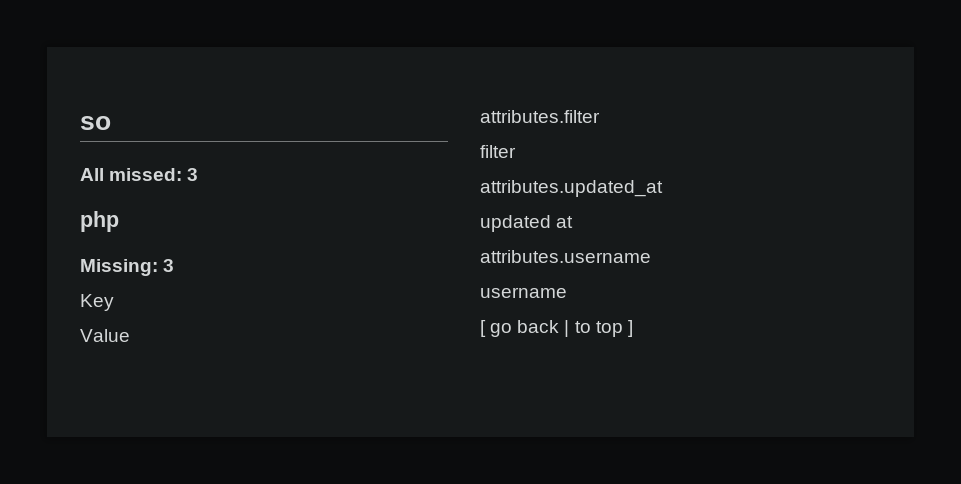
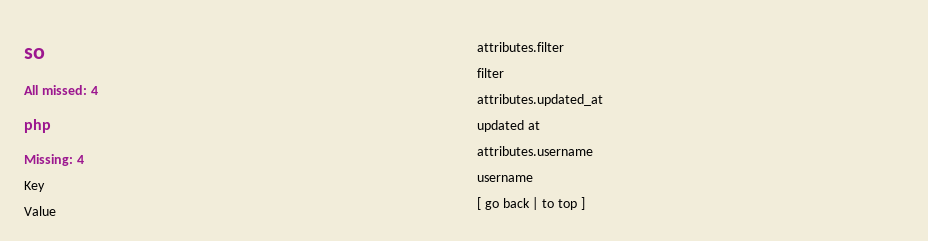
- All missed: 3
+ All missed: 4
- Missing: 3
+ Missing: 4

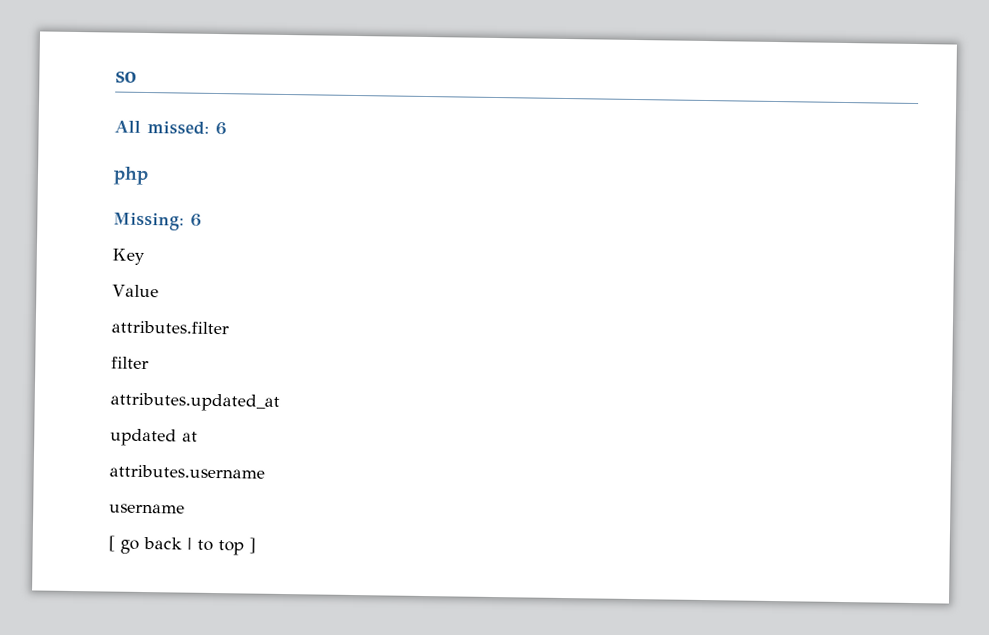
- All missed: 4
+ All missed: 6
- Missing: 4
+ Missing: 6

